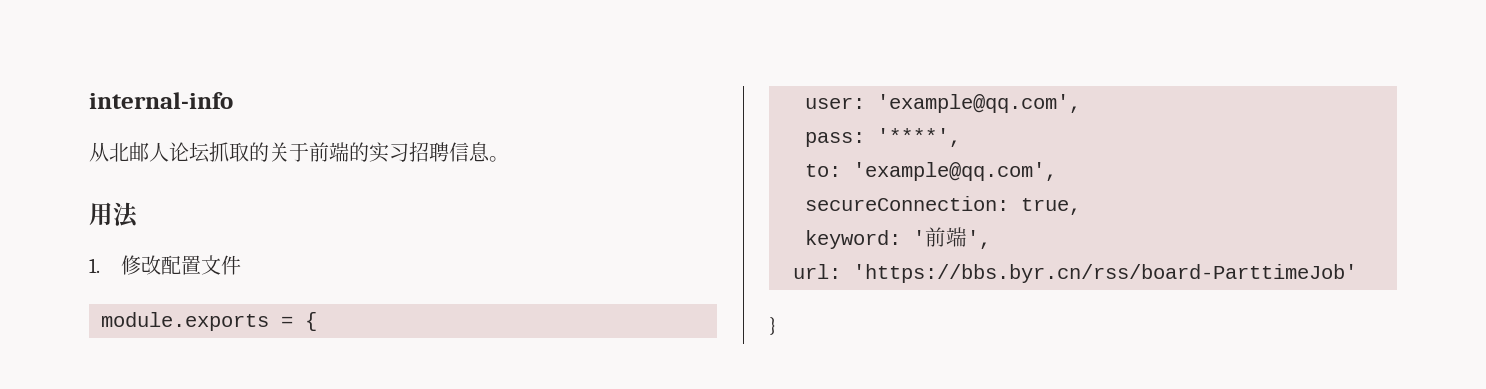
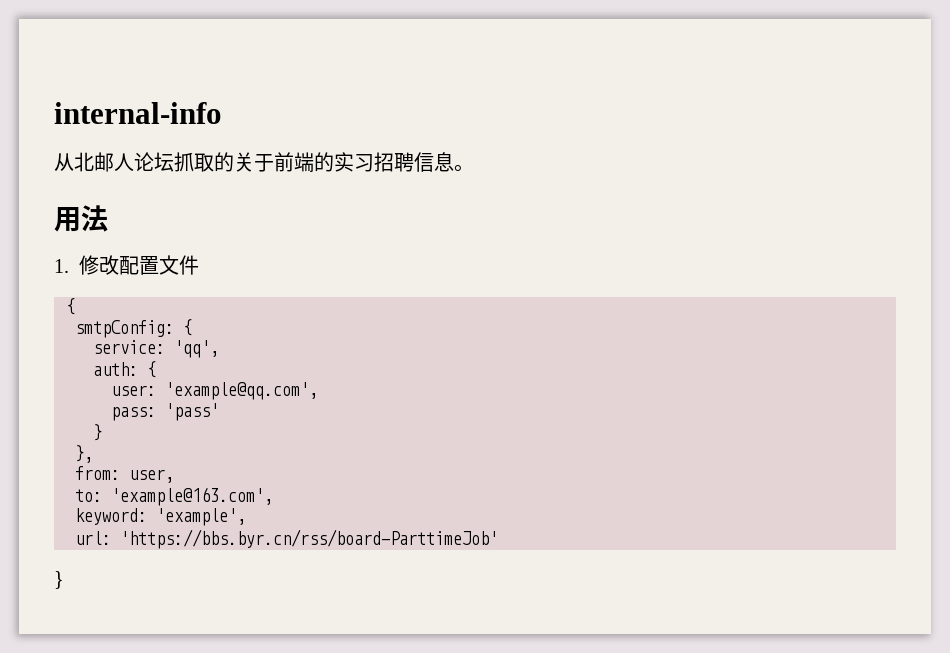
  1.修改配置文件
- module.exports = {
+ {
+ smtpConfig: {
+ service: 'qq',
+ auth: {
  user: 'example@qq.com',
- pass: '****',
- to: 'example@qq.com',
- secureConnection: true,
- keyword: '前端',
+ pass: 'pass'
+ }
+ },
+ from: user,
+ to: 'example@163.com',
+ keyword: 'example',

